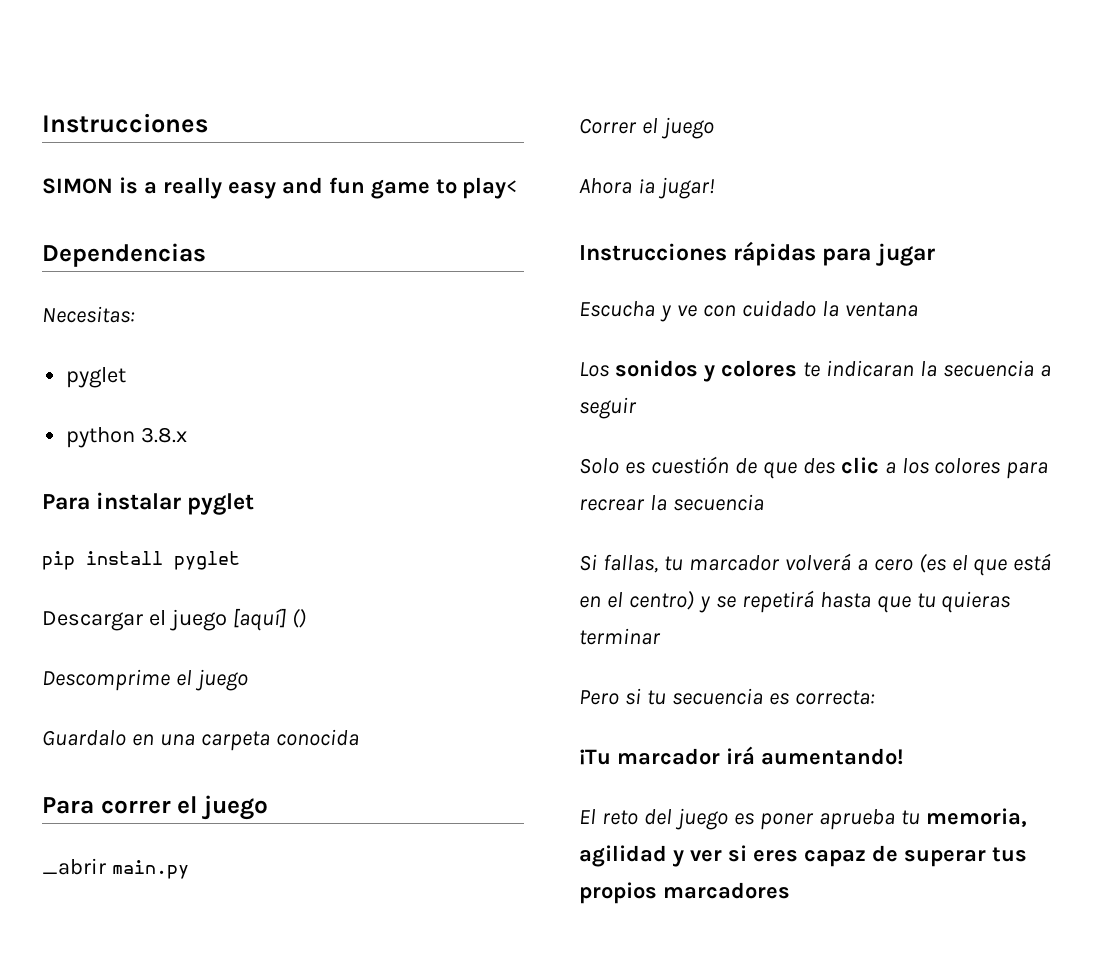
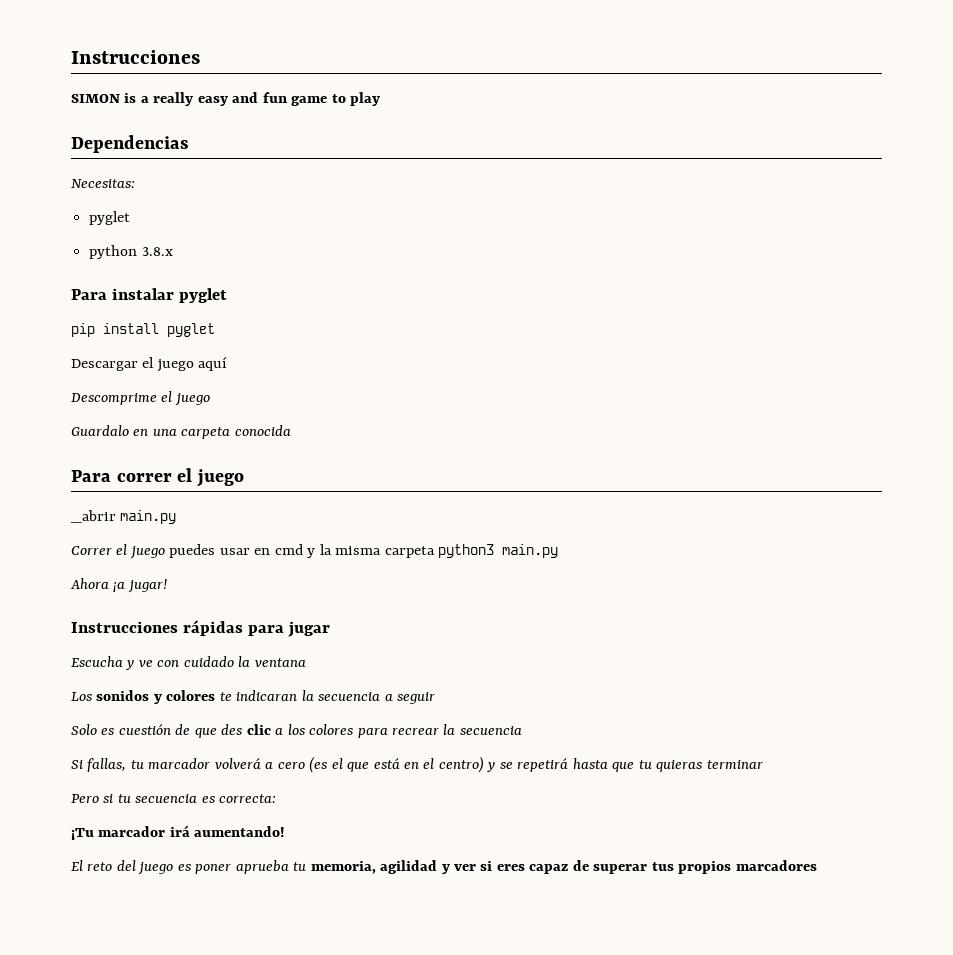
- SIMON is a really easy and fun game to play<
+ SIMON is a really easy and fun game to play
- Descargar el juego [aquí] ()
+ Descargar el juego aquí
- Correr el juego
+ Correr el juego puedes usar en cmd y la misma carpeta python3 main.py

